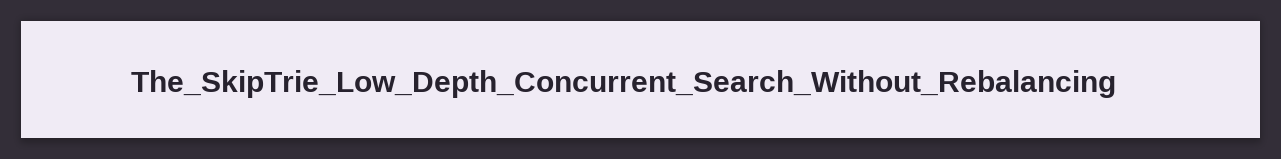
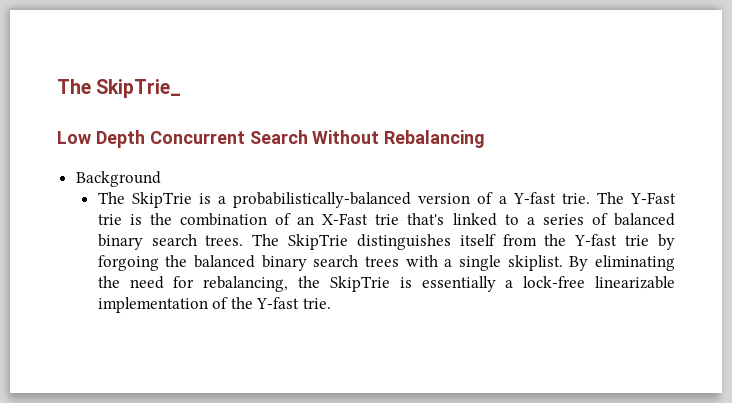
- The_SkipTrie_Low_Depth_Concurrent_Search_Without_Rebalancing
+ The SkipTrie_
+ Low Depth Concurrent Search Without Rebalancing
+ Background
+ The SkipTrie is a probabilistically-balanced version of a Y-fast trie. The Y-Fast trie is the combination of an X-Fast trie that's linked to a series of balanced binary search trees. The SkipTrie distinguishes itself from the Y-fast trie by forgoing the balanced binary search trees with a single skiplist. By eliminating the need for rebalancing, the SkipTrie is essentially a lock-free linearizable implementation of the Y-fast trie.

